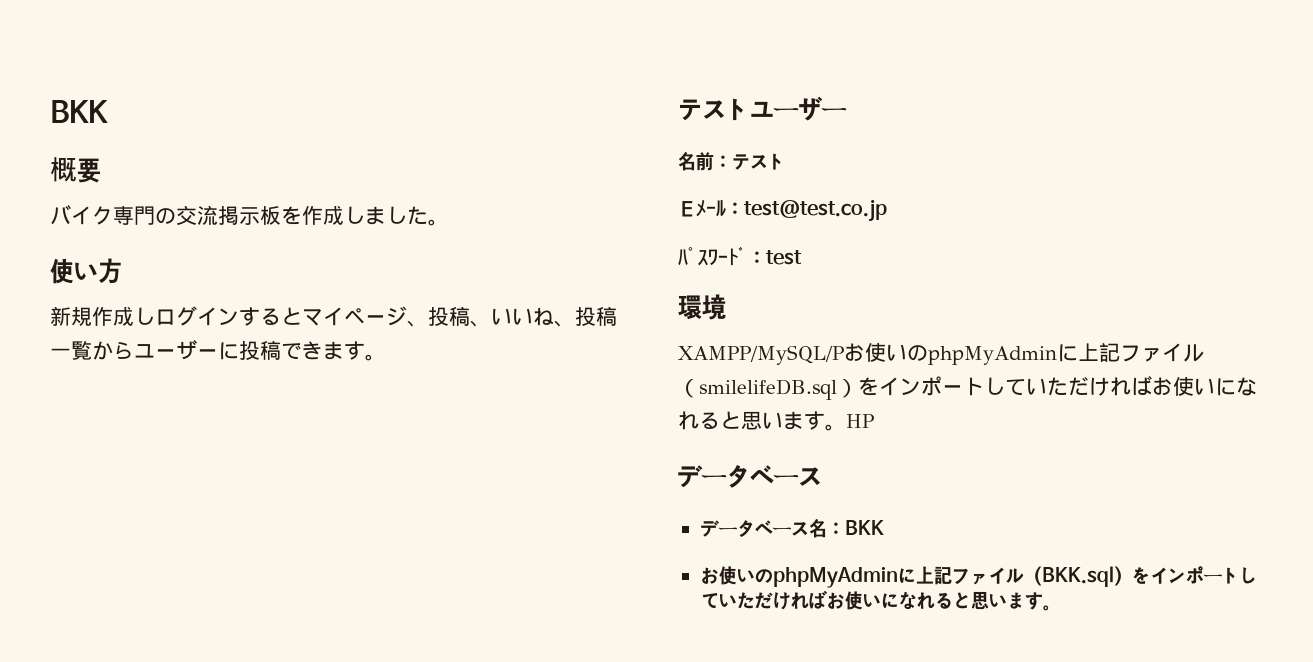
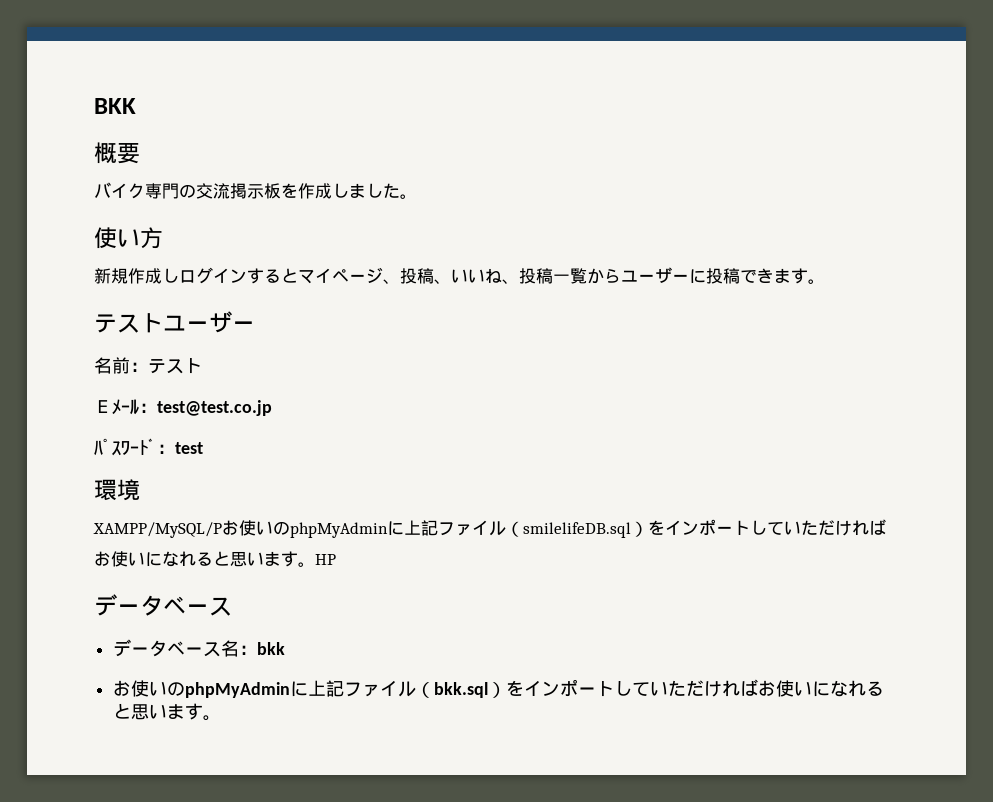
- データベース名：BKK
- お使いのphpMyAdminに上記ファイル（BKK.sql）をインポートしていただければお使いになれると思います。
+ データベース名：bkk
+ お使いのphpMyAdminに上記ファイル（bkk.sql）をインポートしていただければお使いになれると思います。

